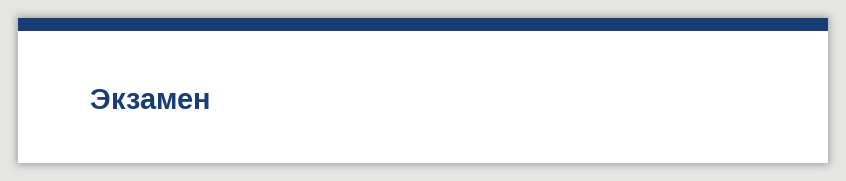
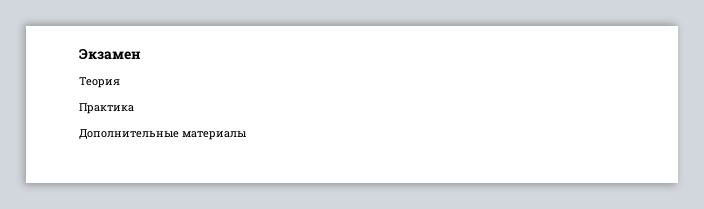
+ Теория
+ Практика
+ Дополнительные материалы

